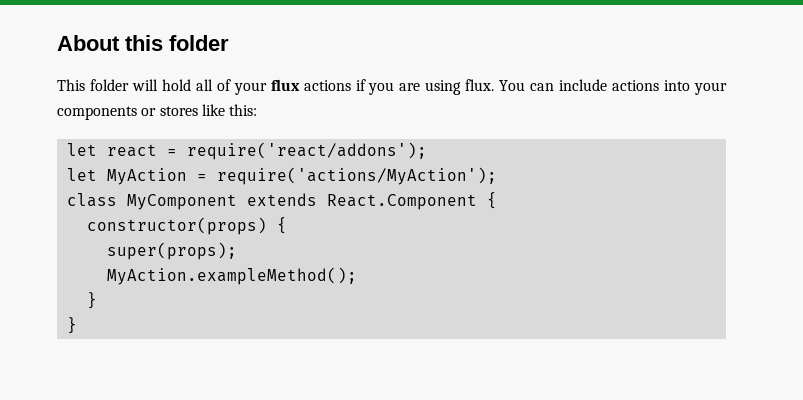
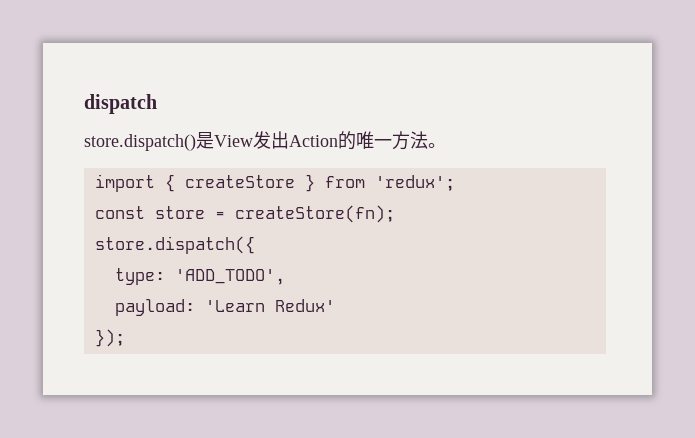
- About this folder
- This folder will hold all of your flux actions if you are using flux. You can include actions into your components or stores like this:
- let react = require('react/addons');
- let MyAction = require('actions/MyAction');
- class MyComponent extends React.Component {
- constructor(props) {
- super(props);
- MyAction.exampleMethod();
- }
- }
+ dispatch
+ store.dispatch()是View发出Action的唯一方法。
+ import { createStore } from 'redux';
+ const store = createStore(fn);
+ store.dispatch({
+ type: 'ADD_TODO',
+ payload: 'Learn Redux'
+ });

